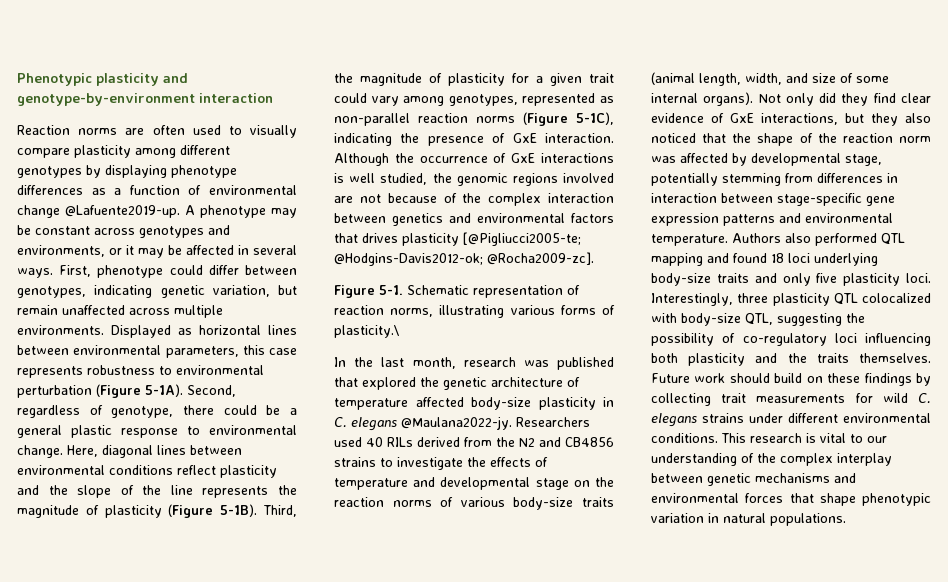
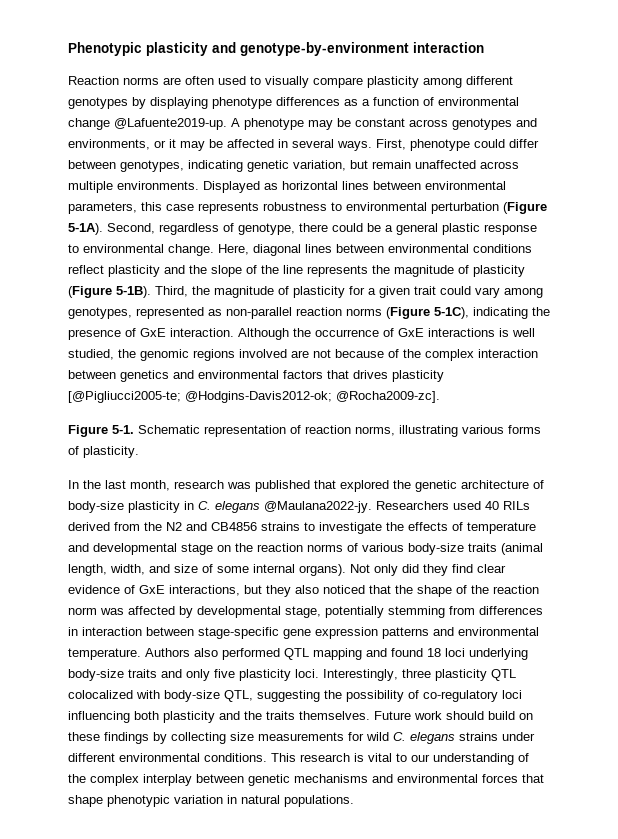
- Schematic representation of reaction norms, illustrating various forms of plasticity.\
+ Schematic representation of reaction norms, illustrating various forms of plasticity.
- In the last month, research was published that explored the genetic architecture of temperature affected body-size plasticity in C. elegans @Maulana2022-jy.
+ In the last month, research was published that explored the genetic architecture of body-size plasticity in C. elegans @Maulana2022-jy.
- Future work should build on these findings by collecting trait measurements for wild C. elegans strains under different environmental conditions.
+ Future work should build on these findings by collecting size measurements for wild C. elegans strains under different environmental conditions.

